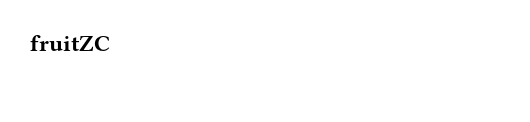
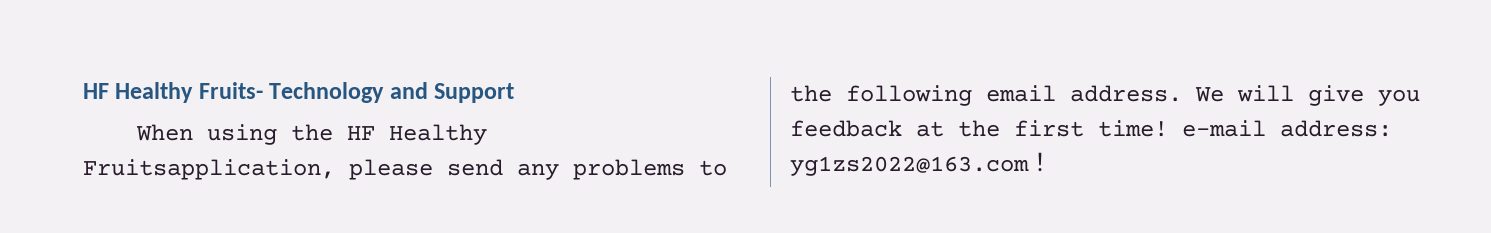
- fruitZC
+ HF Healthy Fruits- Technology and Support
+ When using the HF Healthy Fruitsapplication, please send any problems to the following email address. We will give you feedback at the first time! e-mail address: yg1zs2022@163.com！

